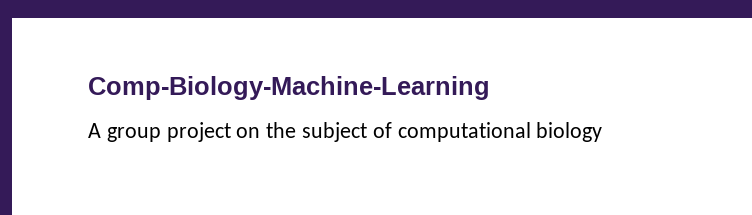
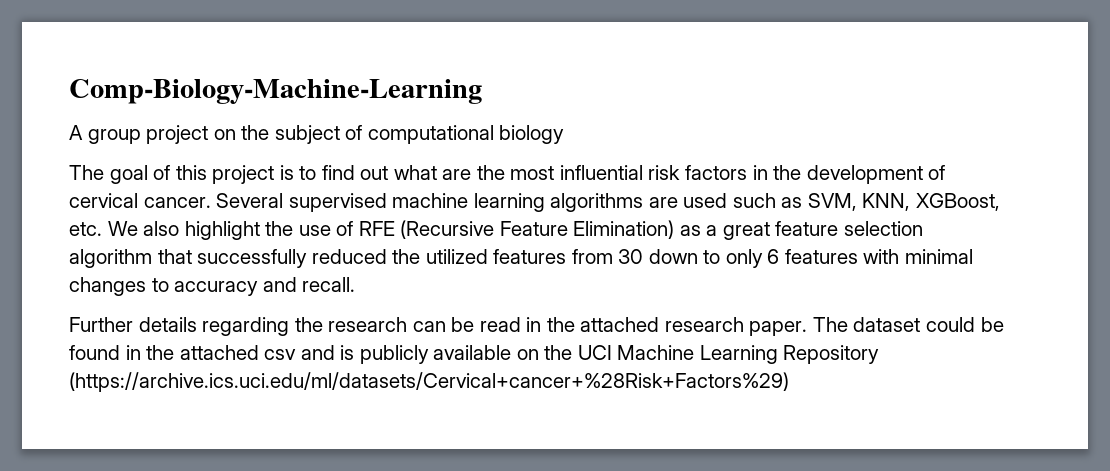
+ The goal of this project is to find out what are the most influential risk factors in the development of cervical cancer. Several supervised machine learning algorithms are used such as SVM, KNN, XGBoost, etc. We also highlight the use of RFE (Recursive Feature Elimination) as a great feature selection algorithm that successfully reduced the utilized features from 30 down to only 6 features with minimal changes to accuracy and recall.
+ Further details regarding the research can be read in the attached research paper. The dataset could be found in the attached csv and is publicly available on the UCI Machine Learning Repository (https://archive.ics.uci.edu/ml/datasets/Cervical+cancer+%28Risk+Factors%29)

